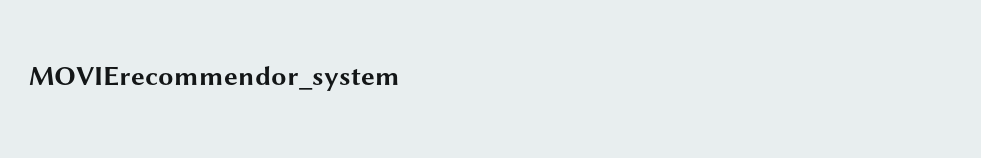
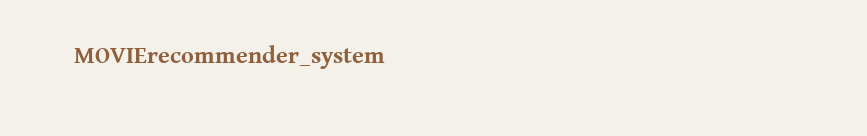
- MOVIErecommendor_system
+ MOVIErecommender_system

